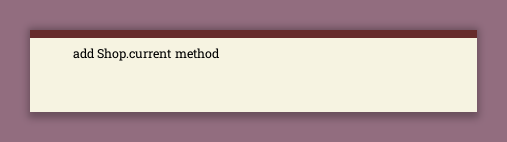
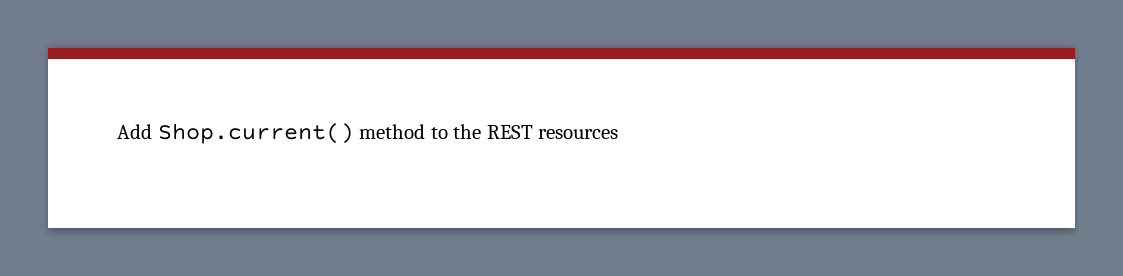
- add Shop.current method
+ Add Shop.current() method to the REST resources

